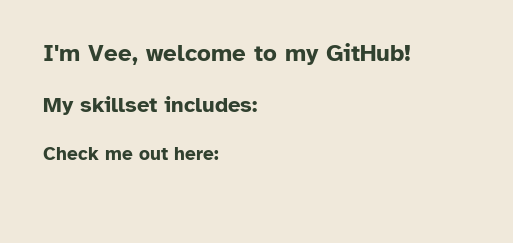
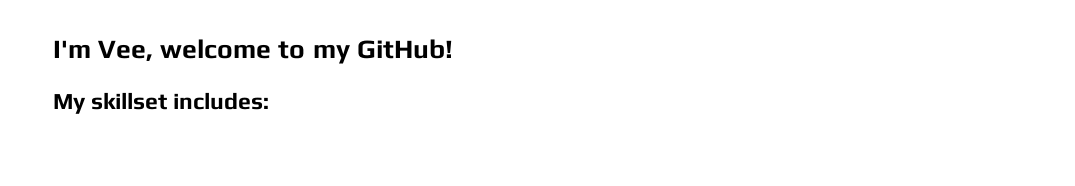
- Check me out here:

